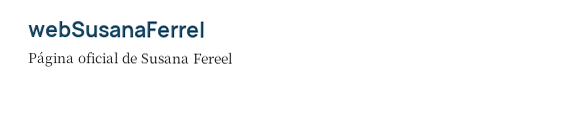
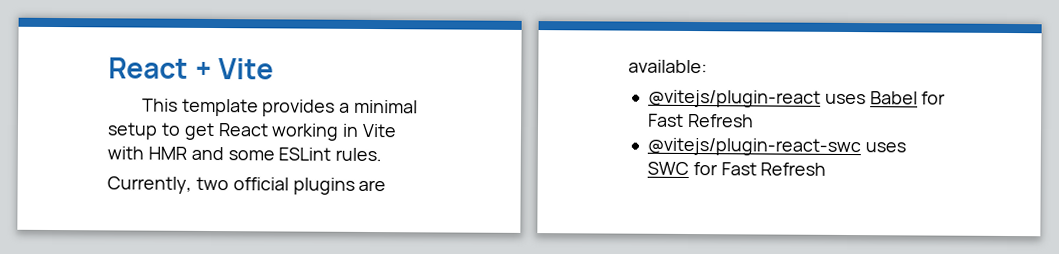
- webSusanaFerrel
- Página oficial de Susana Fereel
+ React + Vite
+ This template provides a minimal setup to get React working in Vite with HMR and some ESLint rules.
+ Currently, two official plugins are available:
+ @vitejs/plugin-react uses Babel for Fast Refresh
+ @vitejs/plugin-react-swc uses SWC for Fast Refresh

